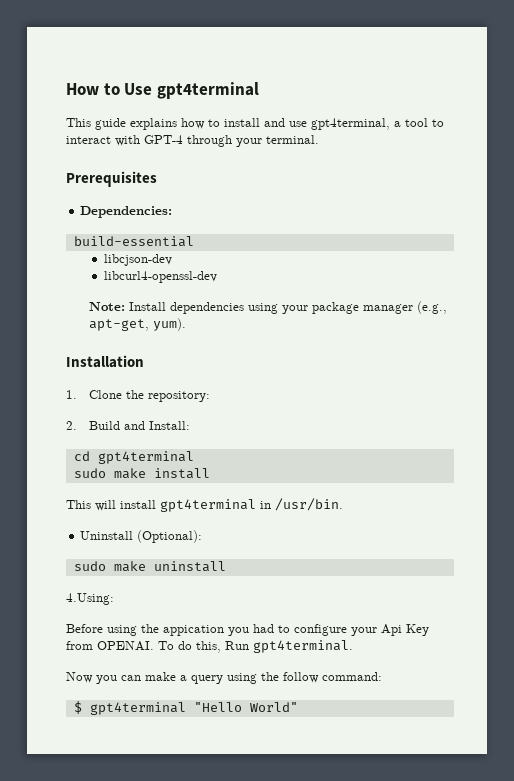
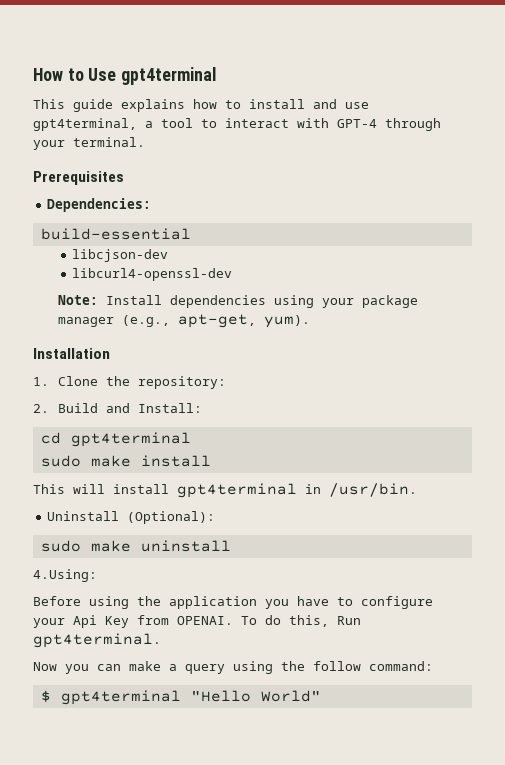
- Before using the appication you had to configure your Api Key from OPENAI.
+ Before using the application you have to configure your Api Key from OPENAI.

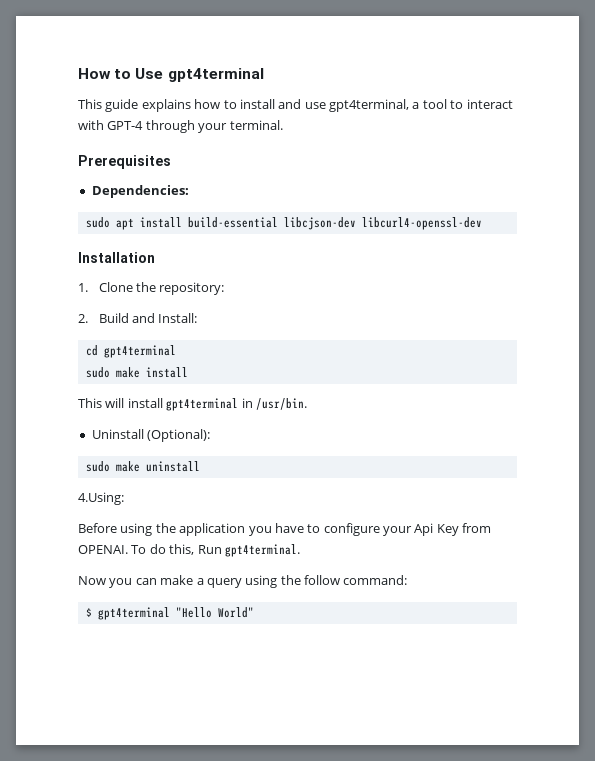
- build-essential
- libcjson-dev
- libcurl4-openssl-dev
+ sudo apt install build-essential libcjson-dev libcurl4-openssl-dev
- Note: Install dependencies using your package manager (e.g., apt-get, yum).

